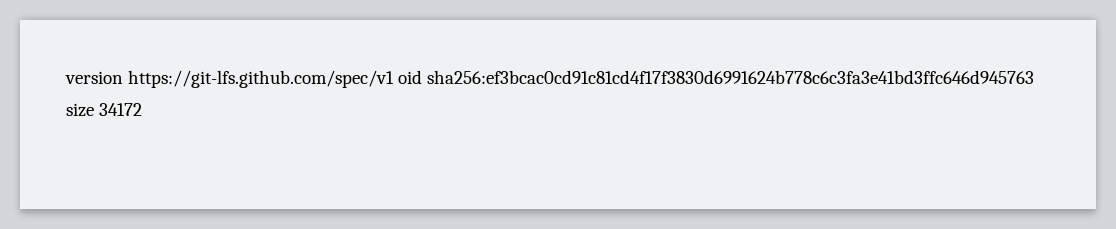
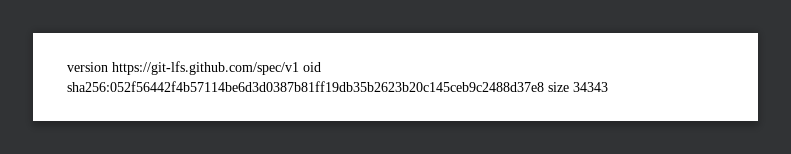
- version https://git-lfs.github.com/spec/v1 oid sha256:ef3bcac0cd91c81cd4f17f3830d6991624b778c6c3fa3e41bd3ffc646d945763 size 34172
+ version https://git-lfs.github.com/spec/v1 oid sha256:052f56442f4b57114be6d3d0387b81ff19db35b2623b20c145ceb9c2488d37e8 size 34343

